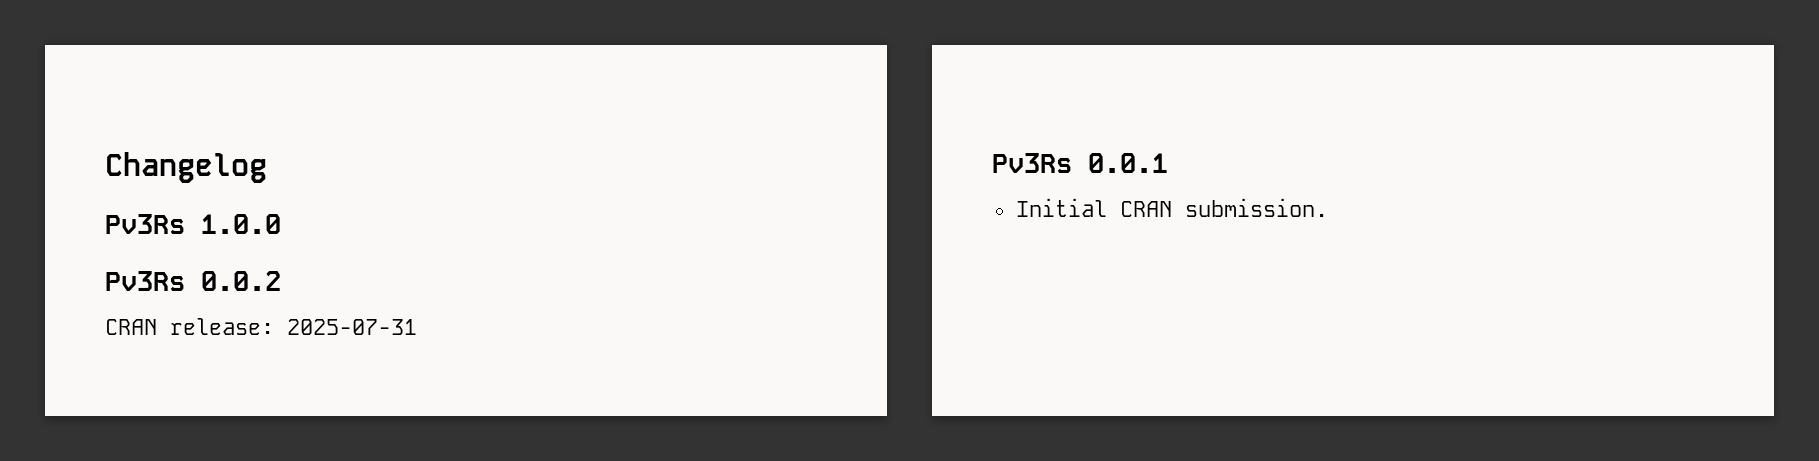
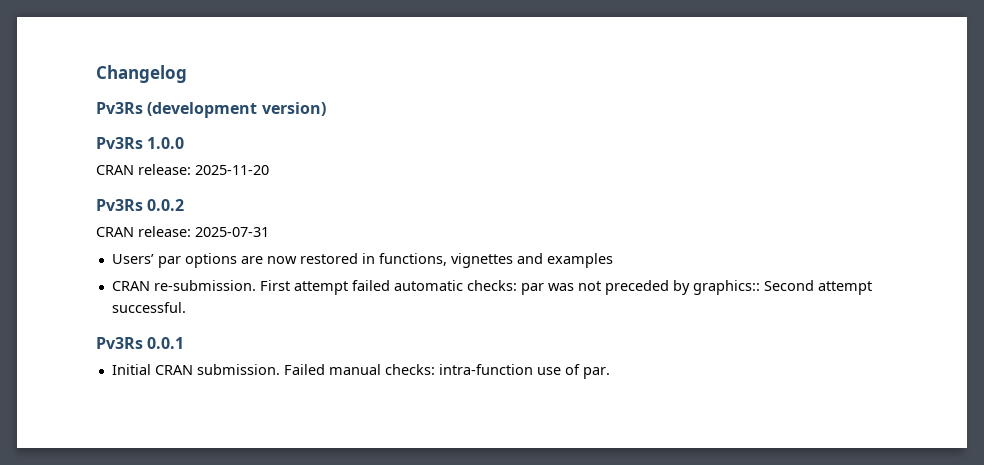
+ Pv3Rs (development version)
+ CRAN release: 2025-11-20
+ Users’ par options are now restored in functions, vignettes and examples
+ CRAN re-submission. First attempt failed automatic checks: par was not preceded by graphics:: Second attempt successful.
+ Failed manual checks: intra-function use of par.

